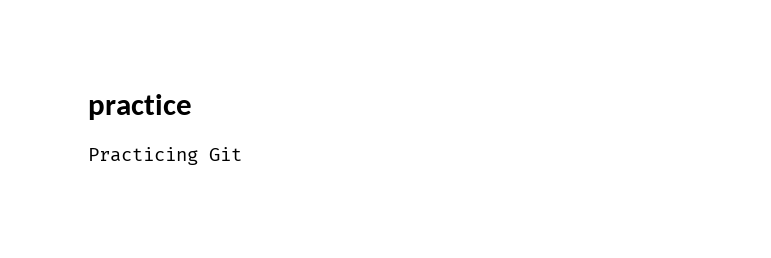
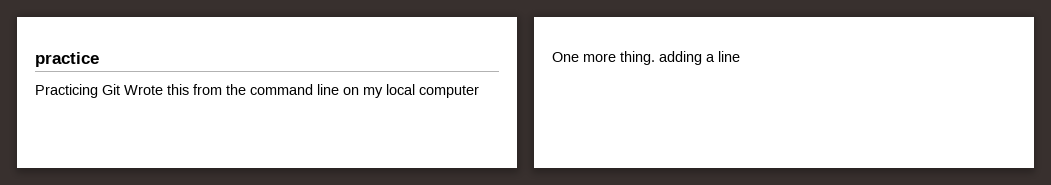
- Practicing Git
+ Practicing Git Wrote this from the command line on my local computer One more thing. adding a line

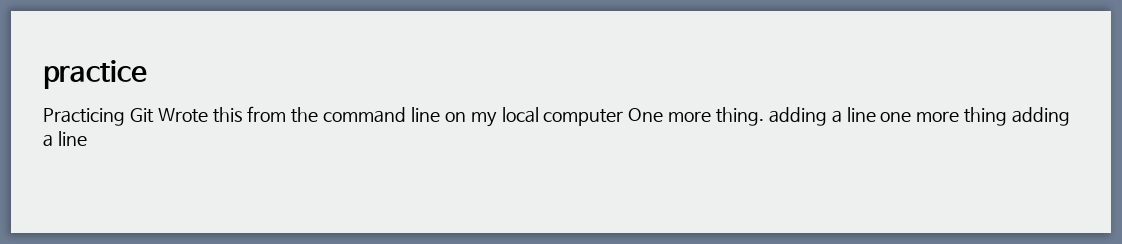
- Practicing Git Wrote this from the command line on my local computer One more thing. adding a line
+ Practicing Git Wrote this from the command line on my local computer One more thing. adding a line one more thing adding a line

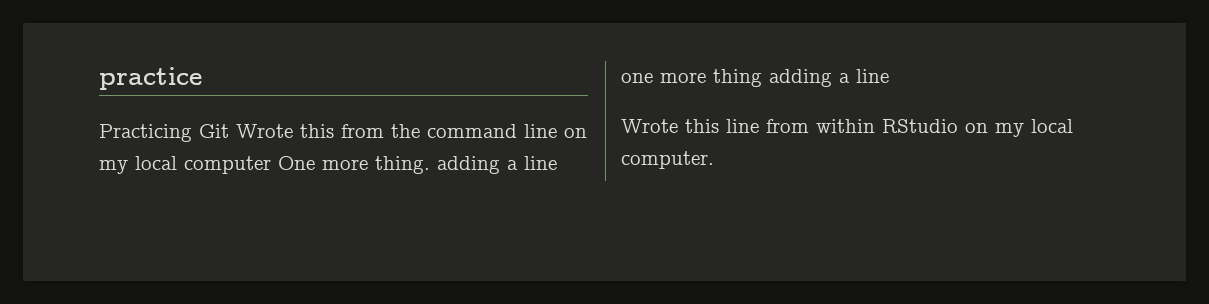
+ Wrote this line from within RStudio on my local computer.

